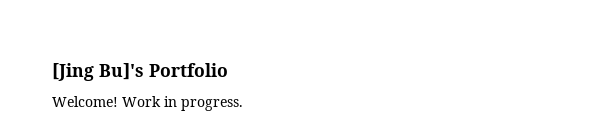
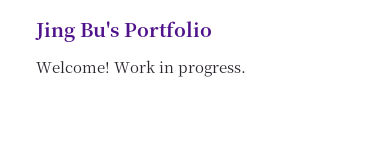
- [Jing Bu]'s Portfolio
+ Jing Bu's Portfolio

